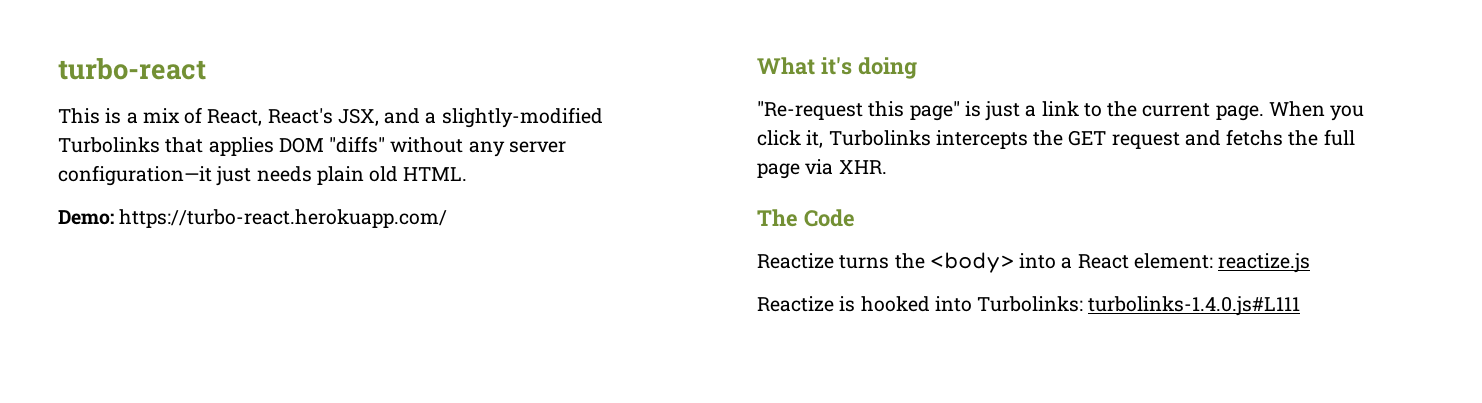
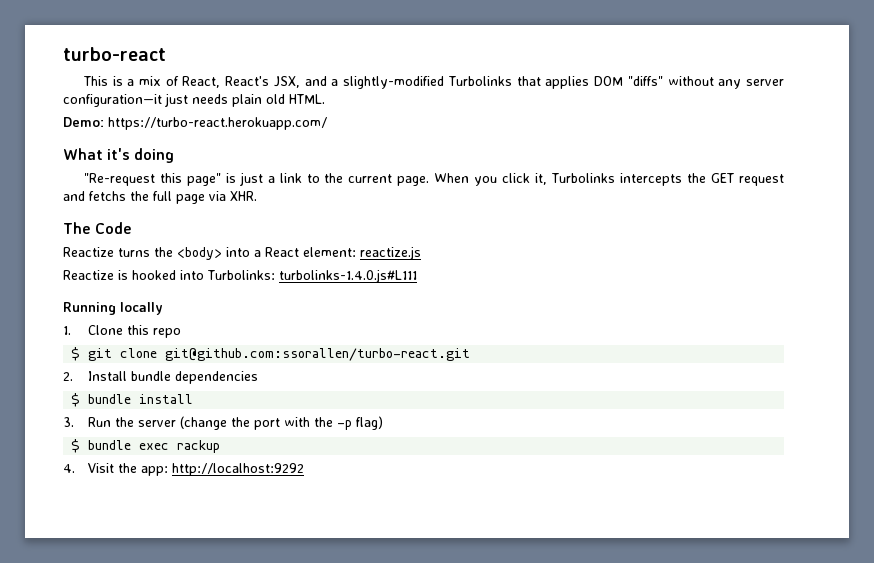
+ Running locally
+ 1. Clone this repo
+ $ git clone git@github.com:ssorallen/turbo-react.git
+ 2. Install bundle dependencies
+ $ bundle install
+ 3. Run the server (change the port with the -p flag)
+ $ bundle exec rackup
+ 4. Visit the app: http://localhost:9292

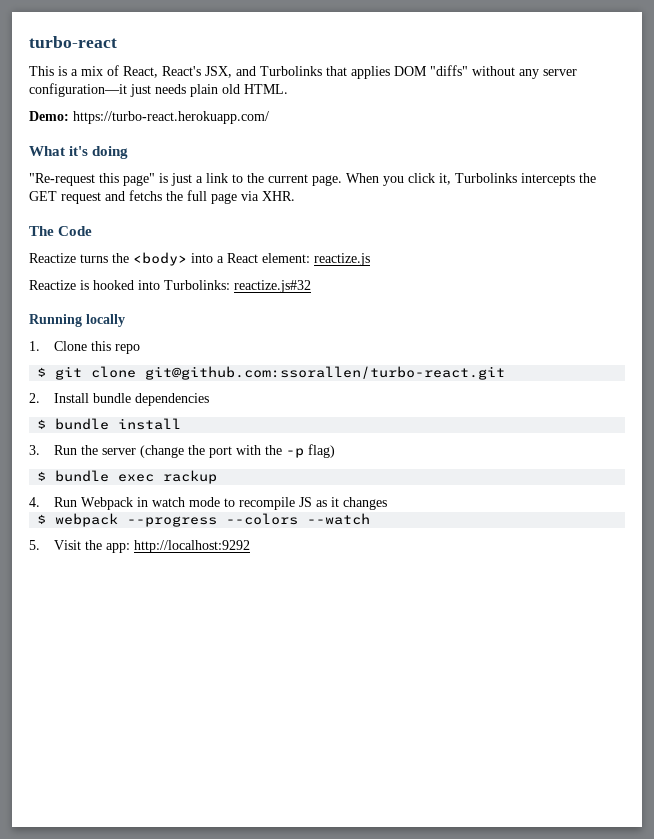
- This is a mix of React, React's JSX, and a slightly-modified Turbolinks that applies DOM "diffs" without any server configuration—it just needs plain old HTML.
+ This is a mix of React, React's JSX, and Turbolinks that applies DOM "diffs" without any server configuration—it just needs plain old HTML.
- Reactize is hooked into Turbolinks: turbolinks-1.4.0.js#L111
+ Reactize is hooked into Turbolinks: reactize.js#32
- 4. Visit the app: http://localhost:9292
+ 4. Run Webpack in watch mode to recompile JS as it changes
+ $ webpack --progress --colors --watch
+ 5. Visit the app: http://localhost:9292

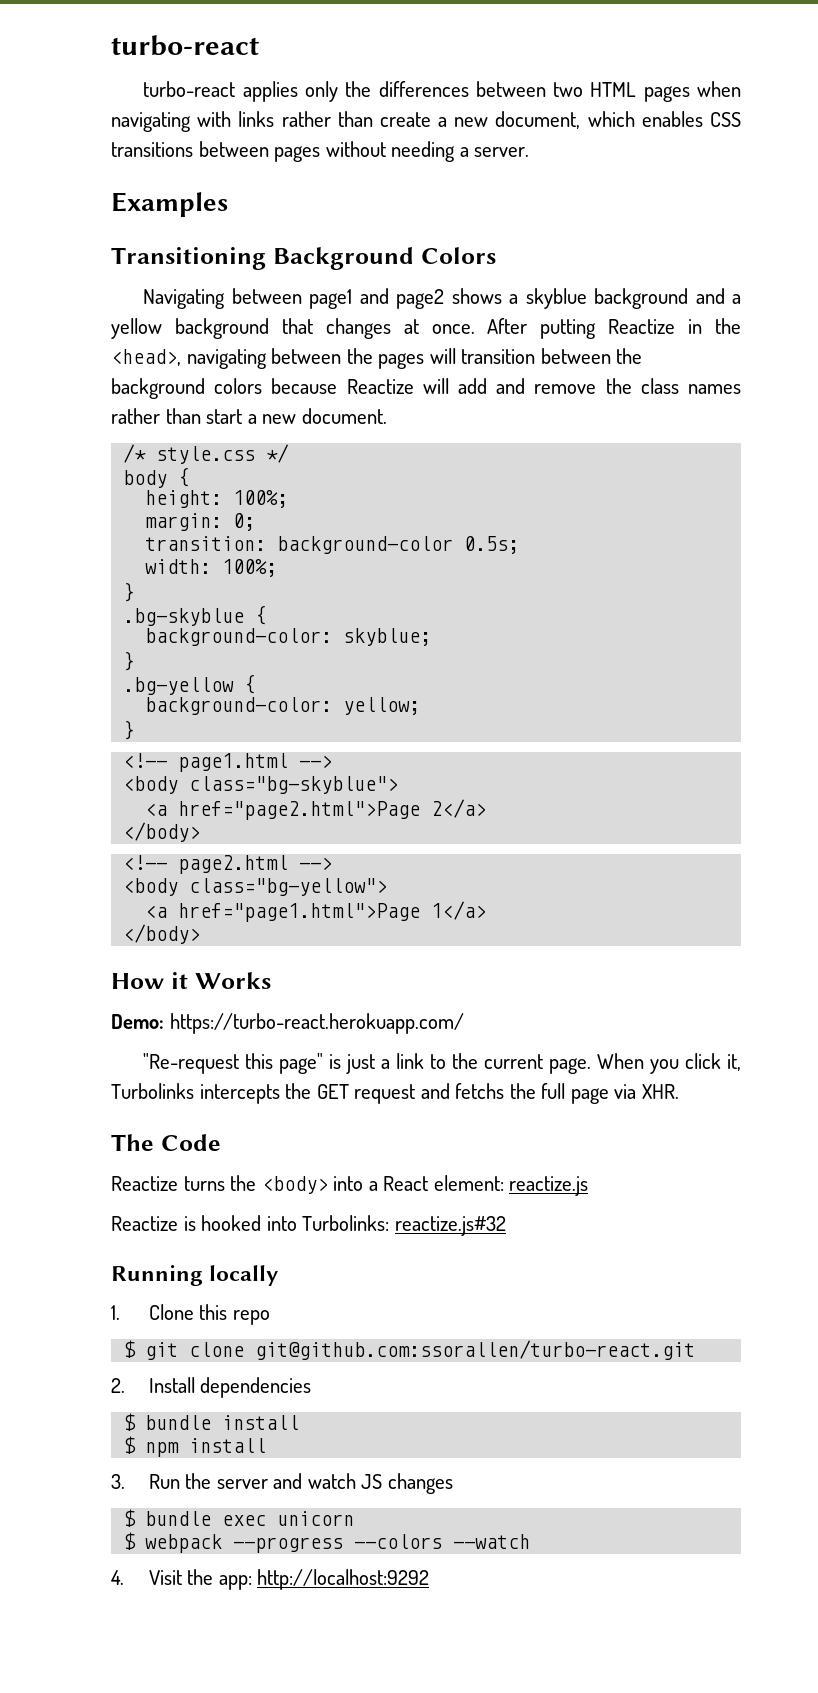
- This is a mix of React, React's JSX, and Turbolinks that applies DOM "diffs" without any server configuration—it just needs plain old HTML.
+ turbo-react applies only the differences between two HTML pages when navigating with links rather than create a new document, which enables CSS transitions between pages without needing a server.
+ Examples
+ Transitioning Background Colors
+ Navigating between page1 and page2 shows a skyblue background and a yellow background that changes at once. After putting Reactize in the <head>, navigating between the pages will transition between the background colors because Reactize will add and remove the class names rather than start a new document.
+ /* style.css */
+ body {
+ height: 100%;
+ margin: 0;
+ transition: background-color 0.5s;
+ width: 100%;
+ }
+ .bg-skyblue {
+ background-color: skyblue;
+ }
+ .bg-yellow {
+ background-color: yellow;
+ }
+ <!-- page1.html -->
+ <body class="bg-skyblue">
+ <a href="page2.html">Page 2</a>
+ </body>
+ <!-- page2.html -->
+ <body class="bg-yellow">
+ <a href="page1.html">Page 1</a>
+ </body>
+ How it Works
- What it's doing
- 2. Install bundle dependencies
+ 2. Install dependencies
+ $ npm install
- 3. Run the server (change the port with the -p flag)
- $ bundle exec rackup
- 4. Run Webpack in watch mode to recompile JS as it changes
+ 3. Run the server and watch JS changes
+ $ bundle exec unicorn
- 5. Visit the app: http://localhost:9292
+ 4. Visit the app: http://localhost:9292

